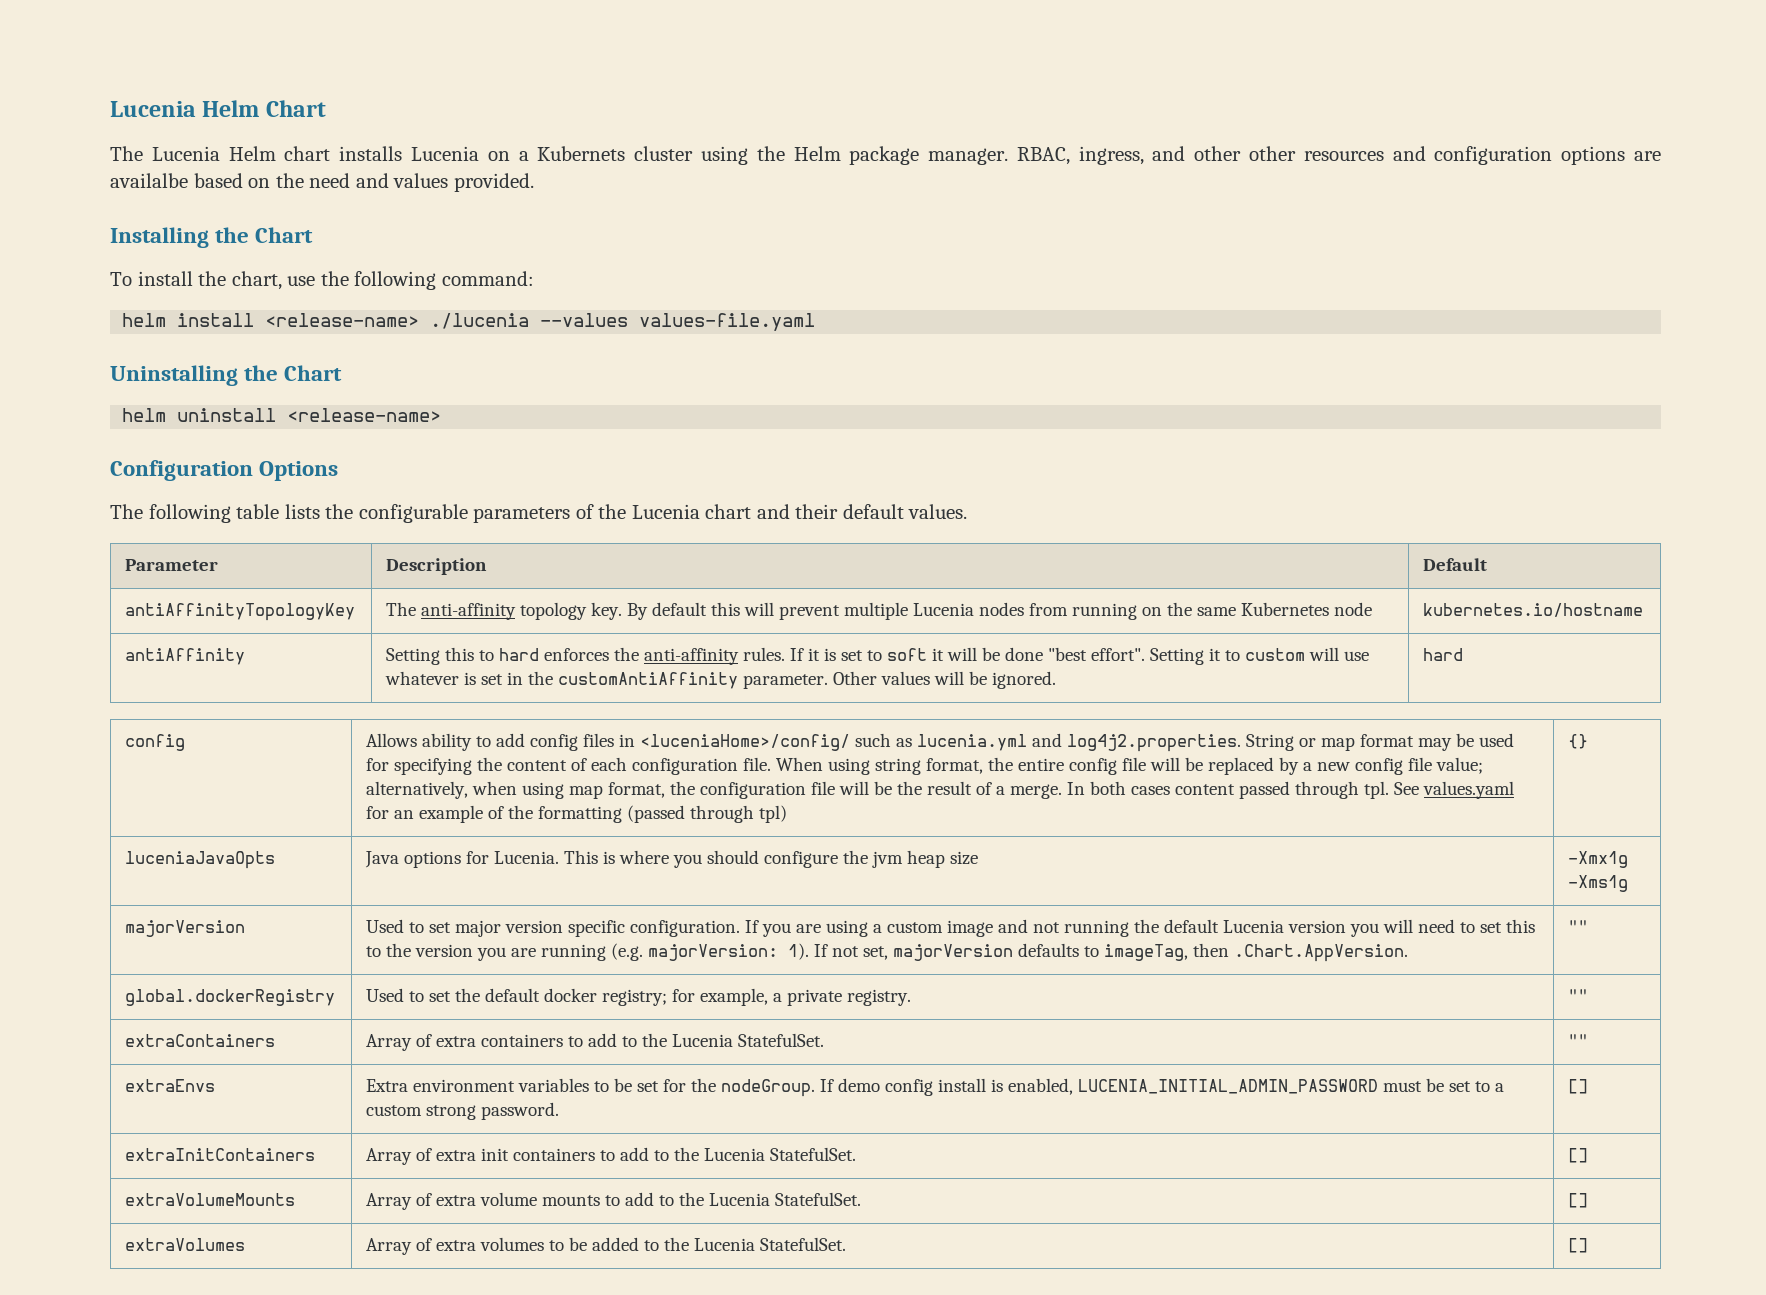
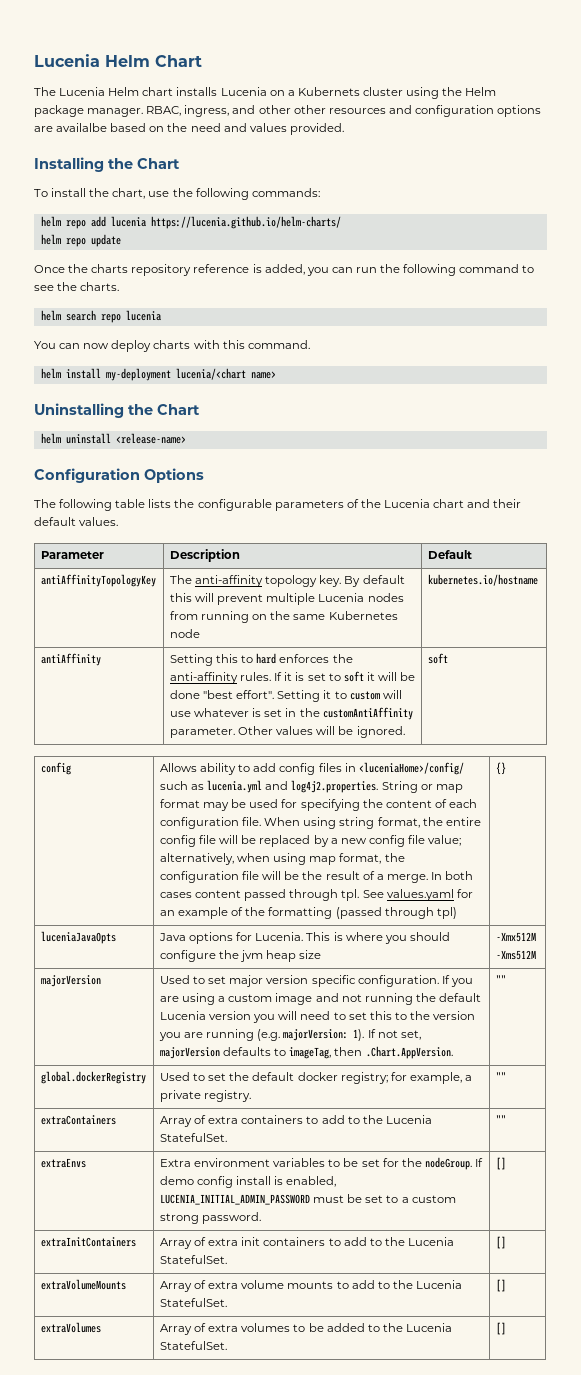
- To install the chart, use the following command:
- helm install <release-name> ./lucenia --values values-file.yaml
+ To install the chart, use the following commands:
+ helm repo add lucenia https://lucenia.github.io/helm-charts/
+ helm repo update
+ Once the charts repository reference is added, you can run the following command to see the charts.
+ helm search repo lucenia
+ You can now deploy charts with this command.
+ helm install my-deployment lucenia/<chart name>
- antiAffinity | Setting this to hard enforces the anti-affinity rules. If it is set to soft it will be done "best effort". Setting it to custom will use whatever is set in the customAntiAffinity parameter. Other values will be ignored. | hard
+ antiAffinity | Setting this to hard enforces the anti-affinity rules. If it is set to soft it will be done "best effort". Setting it to custom will use whatever is set in the customAntiAffinity parameter. Other values will be ignored. | soft
- luceniaJavaOpts | Java options for Lucenia. This is where you should configure the jvm heap size | -Xmx1g -Xms1g
+ luceniaJavaOpts | Java options for Lucenia. This is where you should configure the jvm heap size | -Xmx512M -Xms512M

